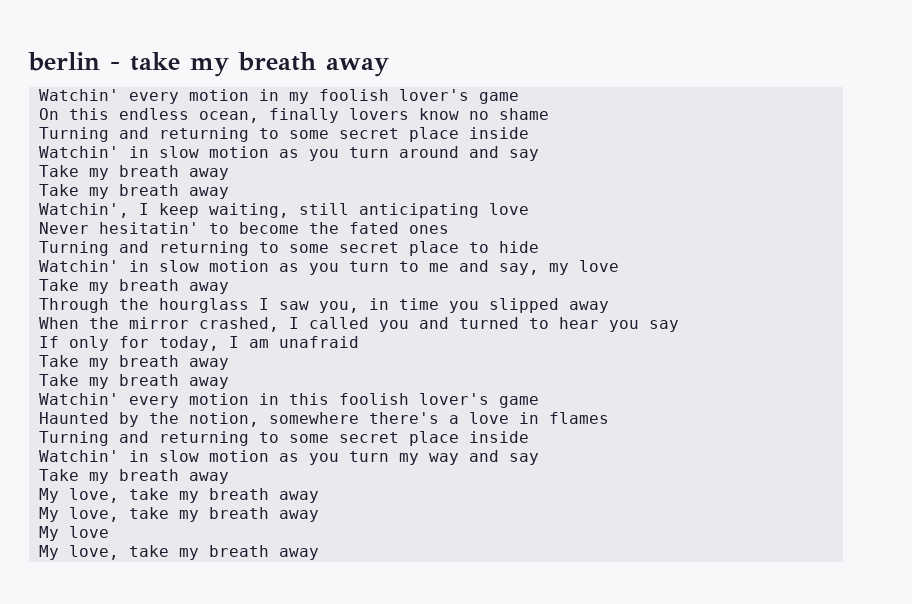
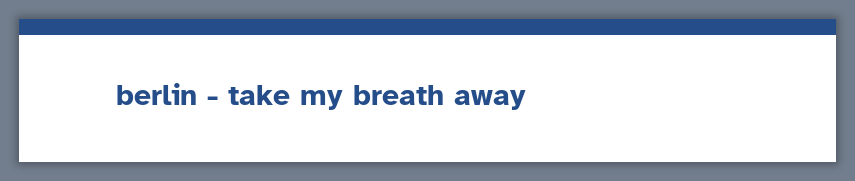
- Watchin' every motion in my foolish lover's game
- On this endless ocean, finally lovers know no shame
- Turning and returning to some secret place inside
- Watchin' in slow motion as you turn around and say
- Take my breath away
- Take my breath away
- Watchin', I keep waiting, still anticipating love
- Never hesitatin' to become the fated ones
- Turning and returning to some secret place to hide
- Watchin' in slow motion as you turn to me and say, my love
- Take my breath away
- Through the hourglass I saw you, in time you slipped away
- When the mirror crashed, I called you and turned to hear you say
- If only for today, I am unafraid
- Take my breath away
- Take my breath away
- Watchin' every motion in this foolish lover's game
- Haunted by the notion, somewhere there's a love in flames
- Turning and returning to some secret place inside
- Watchin' in slow motion as you turn my way and say
- Take my breath away
- My love, take my breath away
- My love, take my breath away
- My love
- My love, take my breath away

